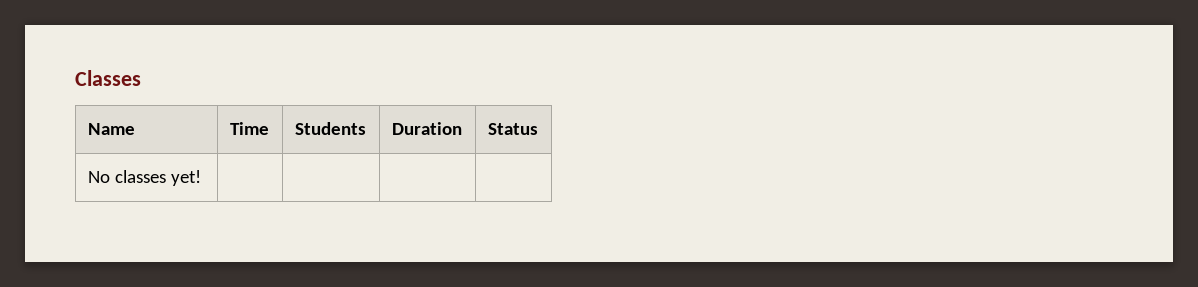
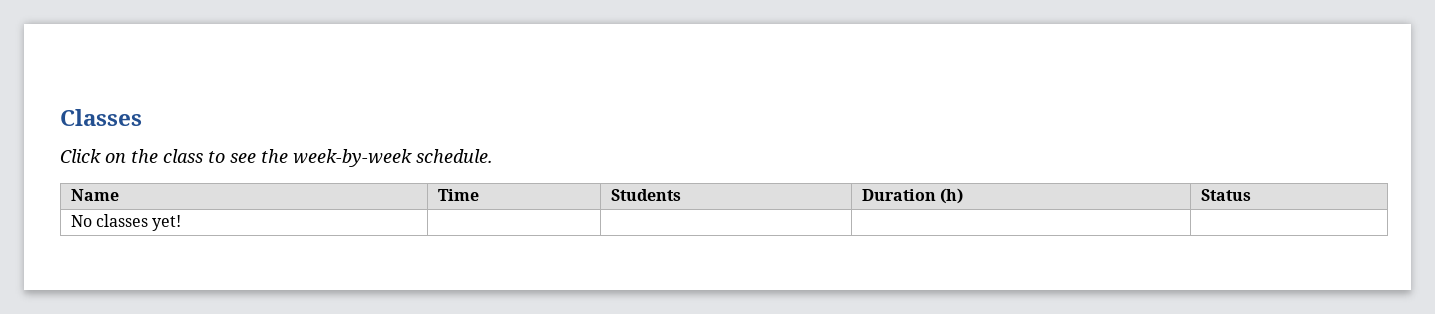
+ Click on the class to see the week-by-week schedule.
- Name | Time | Students | Duration | Status
+ Name | Time | Students | Duration (h) | Status

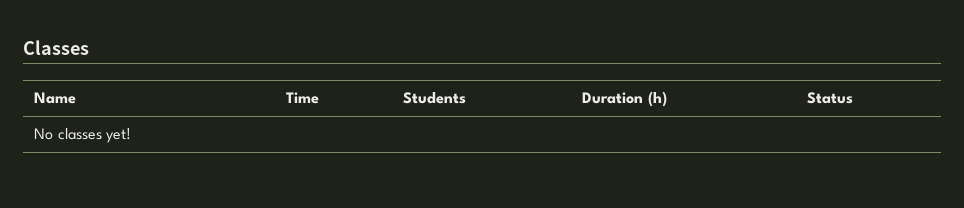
- Click on the class to see the week-by-week schedule.

